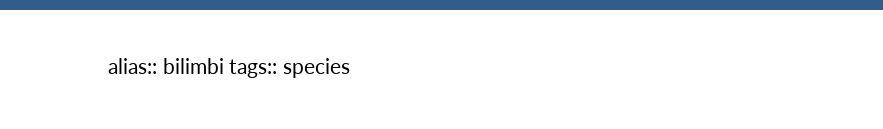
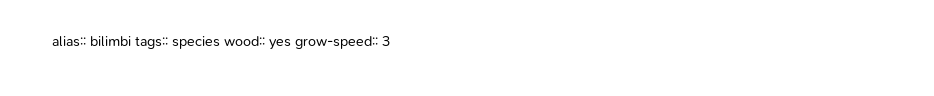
- alias:: bilimbi tags:: species
+ alias:: bilimbi tags:: species wood:: yes grow-speed:: 3

